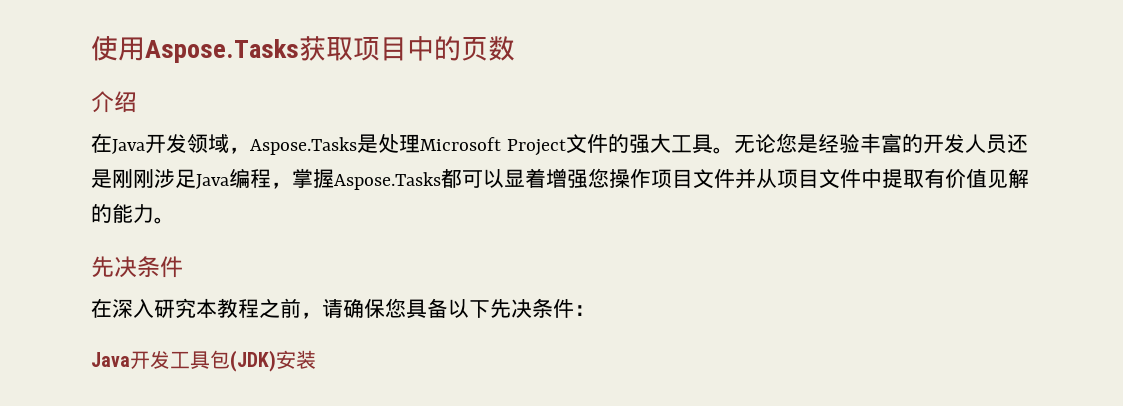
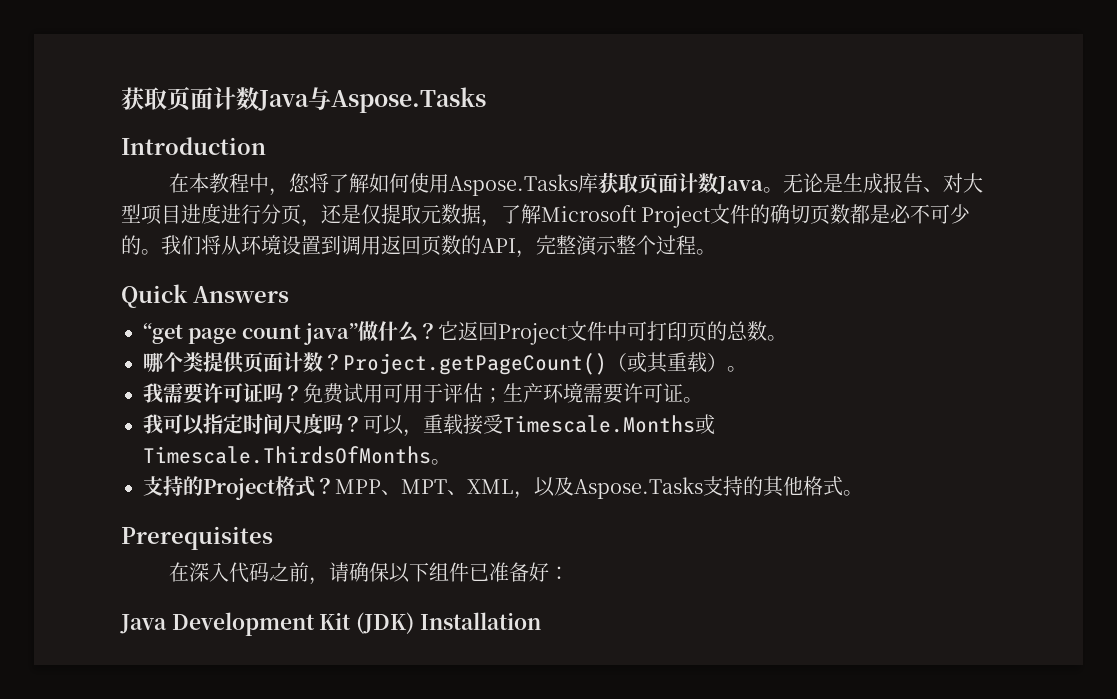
- 使用Aspose.Tasks获取项目中的页数
- 介绍
- 在Java开发领域，Aspose.Tasks是处理Microsoft Project文件的强大工具。无论您是经验丰富的开发人员还是刚刚涉足Java编程，掌握Aspose.Tasks都可以显着增强您操作项目文件并从项目文件中提取有价值见解的能力。
- 先决条件
+ 获取页面计数Java与Aspose.Tasks
+ Introduction
+ 在本教程中，您将了解如何使用Aspose.Tasks库获取页面计数Java。无论是生成报告、对大型项目进度进行分页，还是仅提取元数据，了解Microsoft Project文件的确切页数都是必不可少的。我们将从环境设置到调用返回页数的API，完整演示整个过程。
+ Quick Answers
+ “get page count java”做什么？它返回Project文件中可打印页的总数。
+ 哪个类提供页面计数？Project.getPageCount()（或其重载）。
+ 我需要许可证吗？免费试用可用于评估；生产环境需要许可证。
+ 我可以指定时间尺度吗？可以，重载接受Timescale.Months或Timescale.ThirdsOfMonths。
+ 支持的Project格式？MPP、MPT、XML，以及Aspose.Tasks支持的其他格式。
+ Prerequisites
- 在深入研究本教程之前，请确保您具备以下先决条件：
- Java开发工具包(JDK)安装
+ 在深入代码之前，请确保以下组件已准备好：
+ Java Development Kit (JDK) Installation

